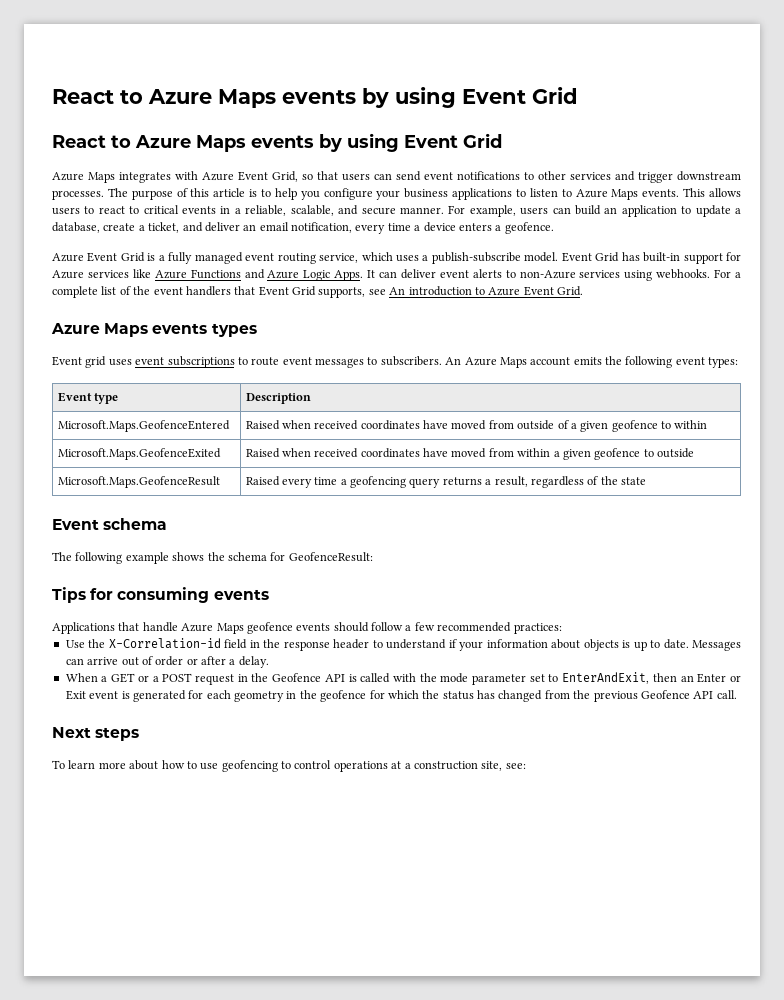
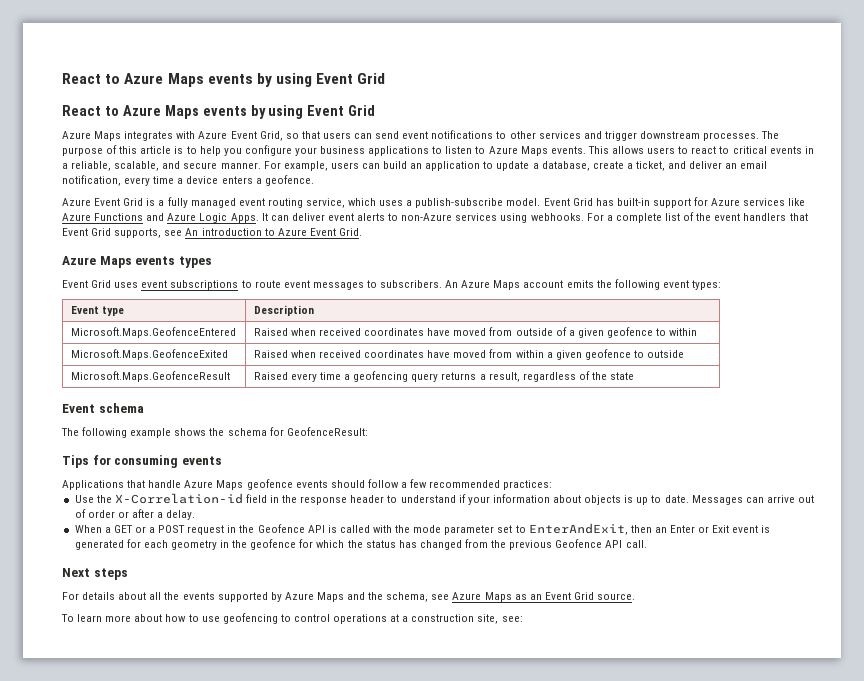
- Event grid uses event subscriptions to route event messages to subscribers.
+ Event Grid uses event subscriptions to route event messages to subscribers.
+ For details about all the events supported by Azure Maps and the schema, see Azure Maps as an Event Grid source.

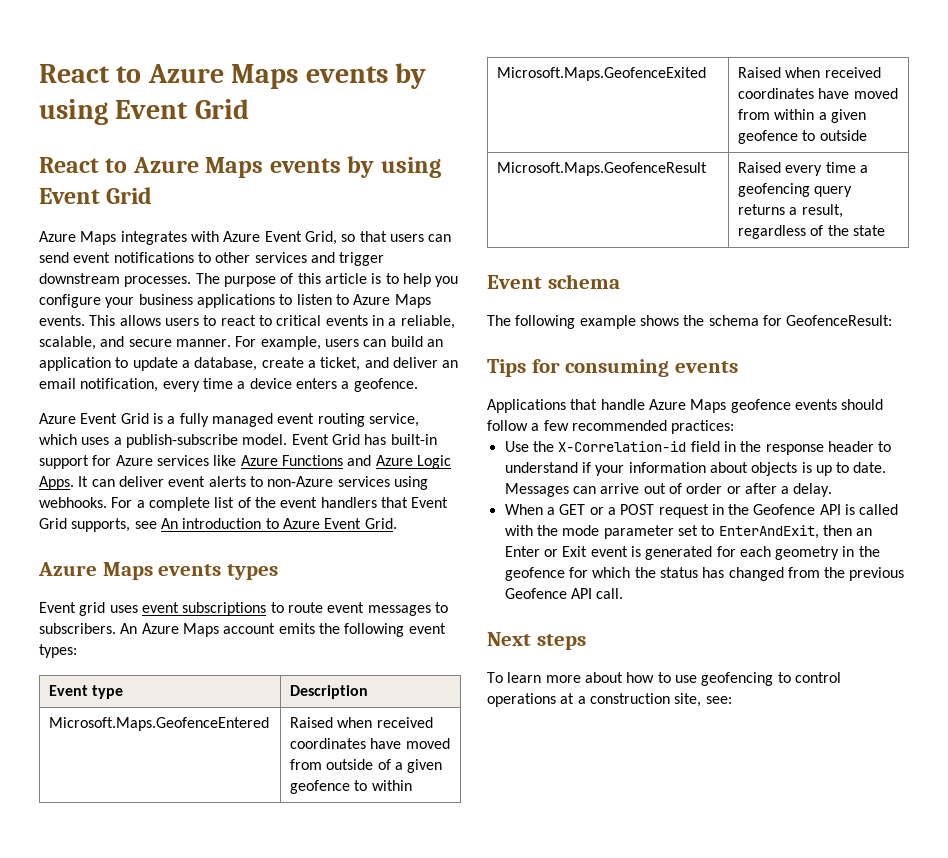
- Event Grid uses event subscriptions to route event messages to subscribers.
+ Event grid uses event subscriptions to route event messages to subscribers.
- For details about all the events supported by Azure Maps and the schema, see Azure Maps as an Event Grid source.

